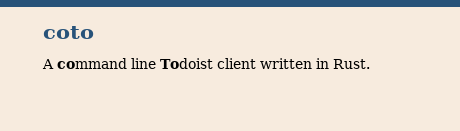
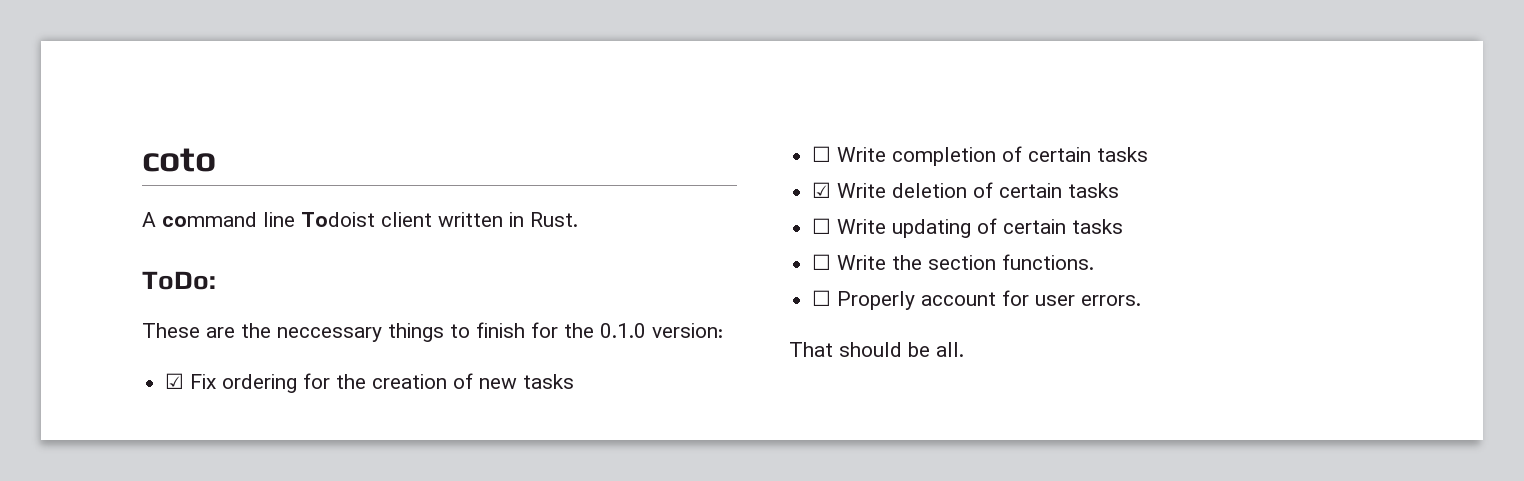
+ ToDo:
+ These are the neccessary things to finish for the 0.1.0 version:
+ ☑ Fix ordering for the creation of new tasks
+ ☐ Write completion of certain tasks
+ ☑ Write deletion of certain tasks
+ ☐ Write updating of certain tasks
+ ☐ Write the section functions.
+ ☐ Properly account for user errors.
+ That should be all.

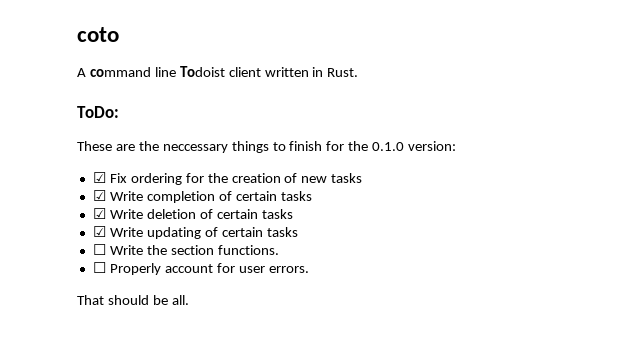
- ☐ Write completion of certain tasks
+ ☑ Write completion of certain tasks
- ☐ Write updating of certain tasks
+ ☑ Write updating of certain tasks

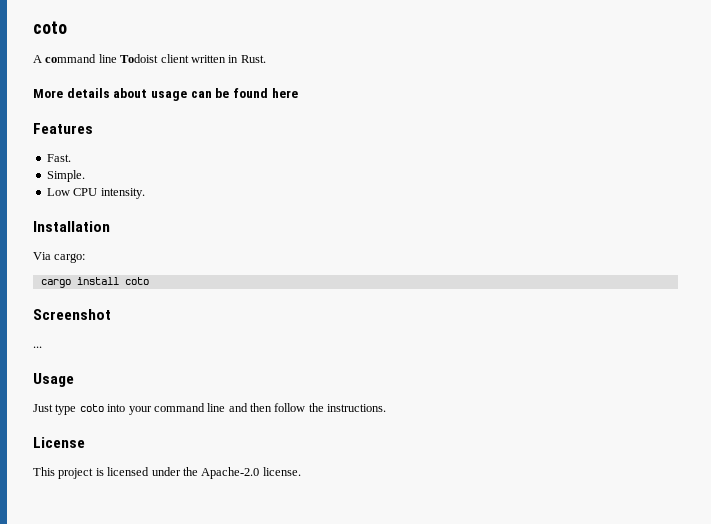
- ToDo:
- These are the neccessary things to finish for the 0.1.0 version:
- ☑ Fix ordering for the creation of new tasks
- ☑ Write completion of certain tasks
- ☑ Write deletion of certain tasks
- ☑ Write updating of certain tasks
- ☐ Write the section functions.
- ☐ Properly account for user errors.
- That should be all.
+ More details about usage can be found here
+ Features
+ Fast.
+ Simple.
+ Low CPU intensity.
+ Installation
+ Via cargo:
+ cargo install coto
+ Screenshot
+ ...
+ Usage
+ Just type coto into your command line and then follow the instructions.
+ License
+ This project is licensed under the Apache-2.0 license.

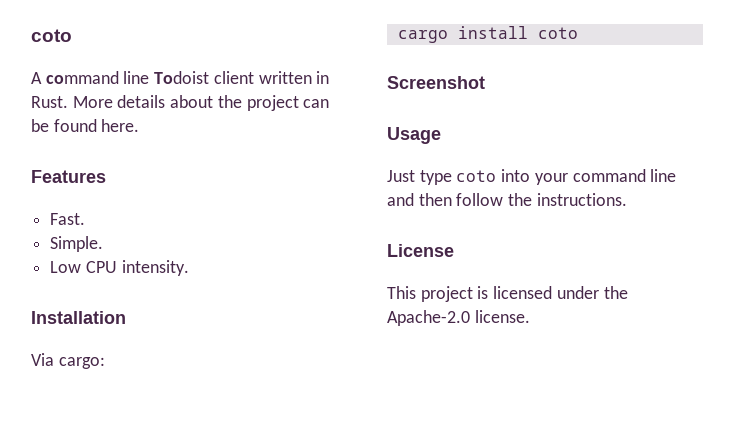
- A command line Todoist client written in Rust.
- More details about usage can be found here
+ A command line Todoist client written in Rust. More details about the project can be found here.
- ...

